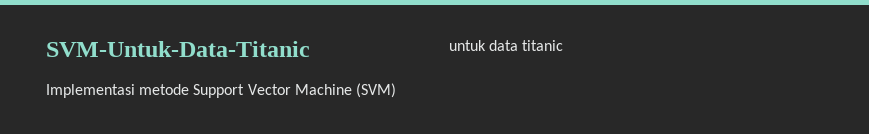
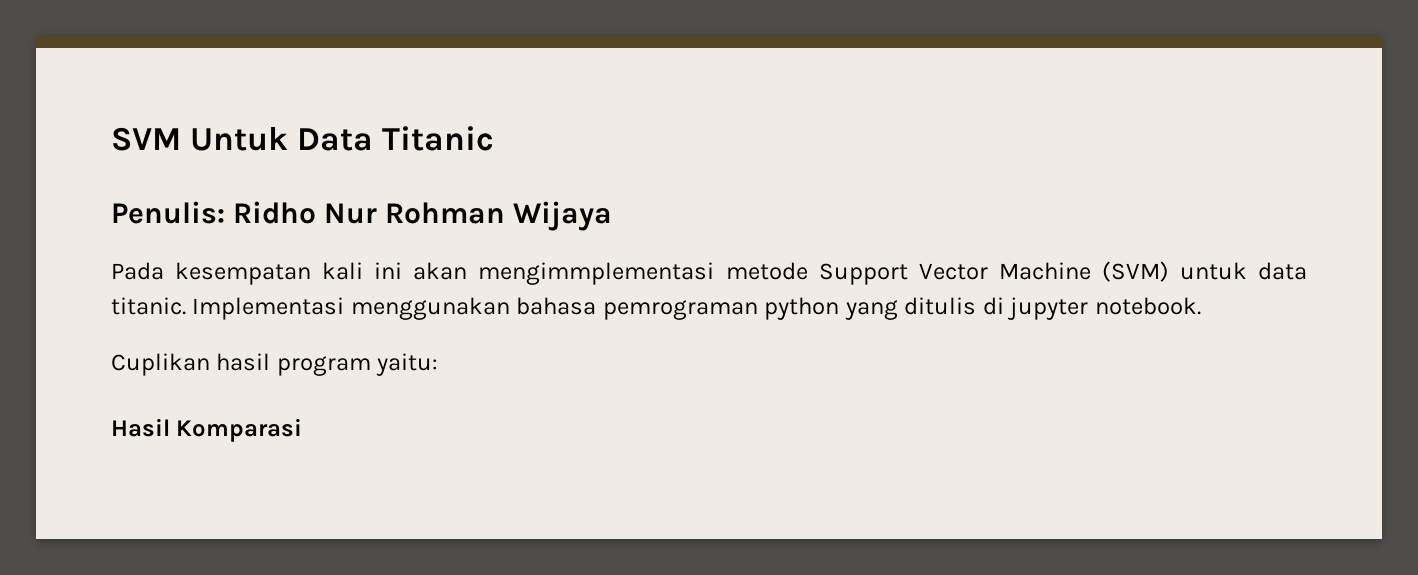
- SVM-Untuk-Data-Titanic
- Implementasi metode Support Vector Machine (SVM) untuk data titanic
+ SVM Untuk Data Titanic
+ Penulis: Ridho Nur Rohman Wijaya
+ Pada kesempatan kali ini akan mengimmplementasi metode Support Vector Machine (SVM) untuk data titanic. Implementasi menggunakan bahasa pemrograman python yang ditulis di jupyter notebook.
+ Cuplikan hasil program yaitu:
+ Hasil Komparasi

